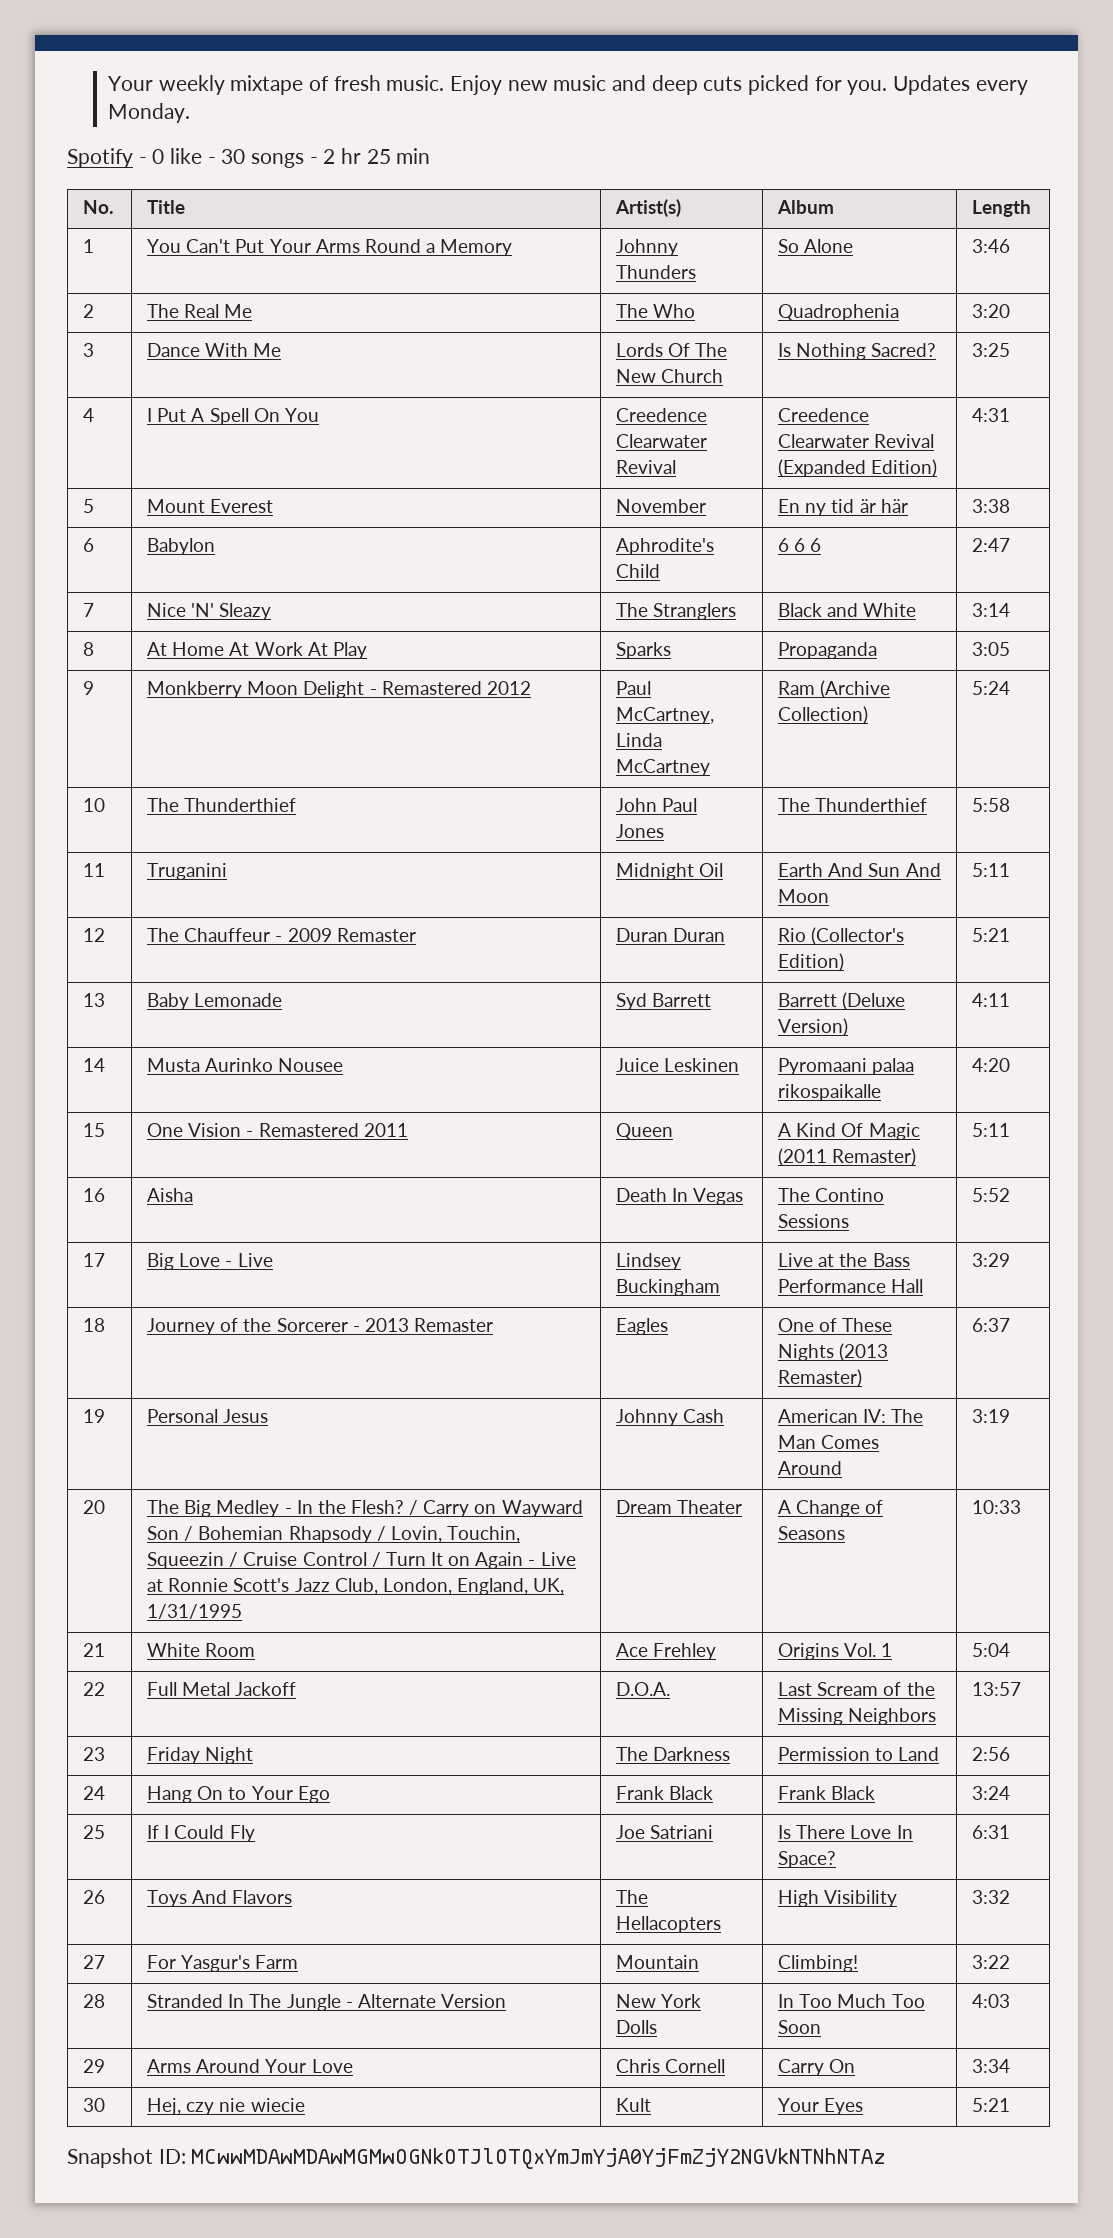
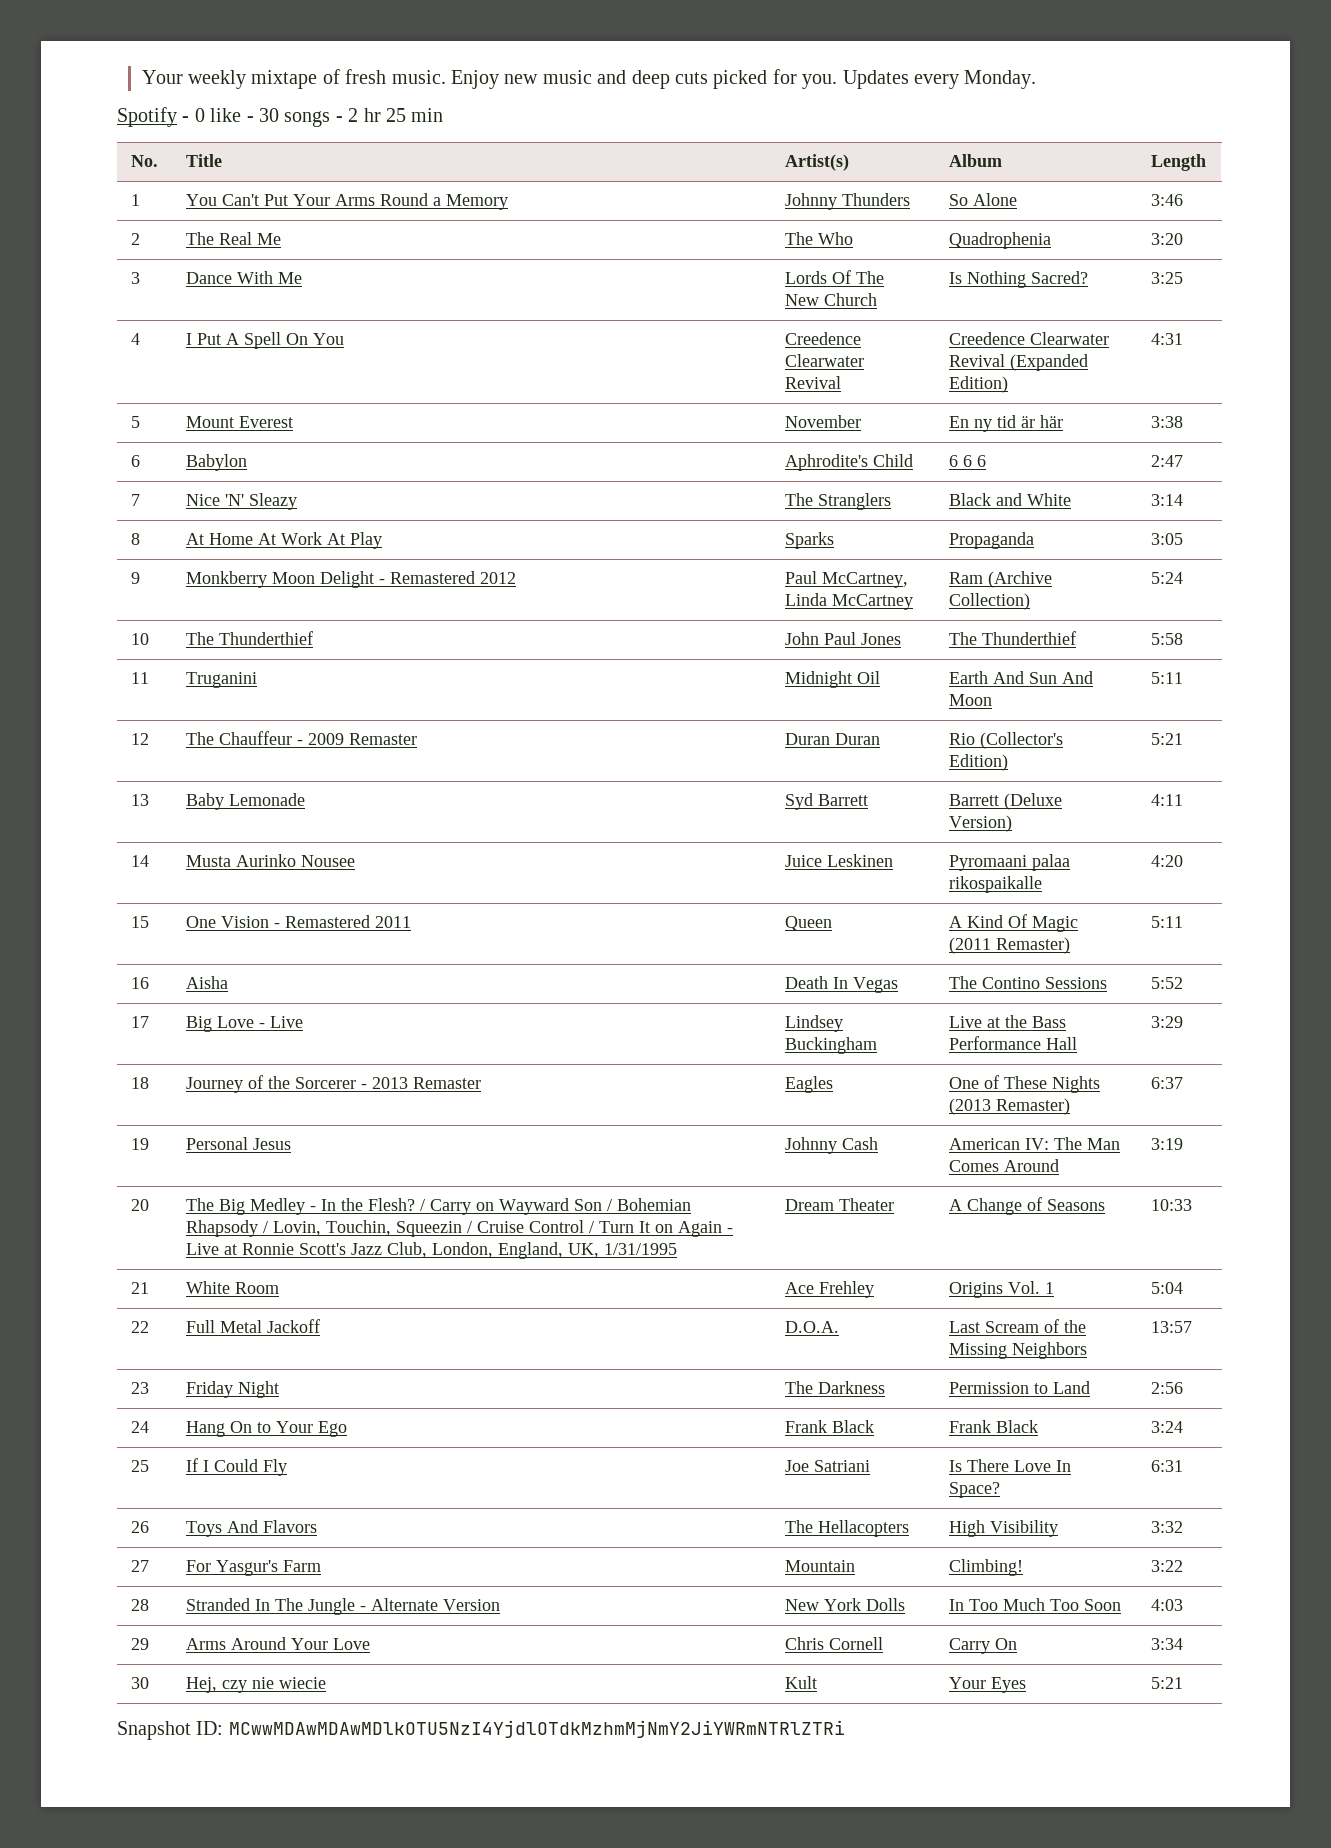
- Snapshot ID: MCwwMDAwMDAwMGMwOGNkOTJlOTQxYmJmYjA0YjFmZjY2NGVkNTNhNTAz
+ Snapshot ID: MCwwMDAwMDAwMDlkOTU5NzI4YjdlOTdkMzhmMjNmY2JiYWRmNTRlZTRi

